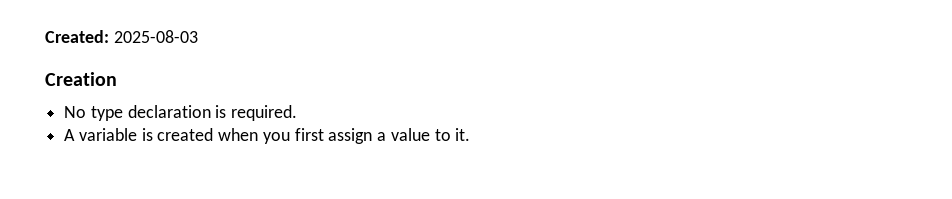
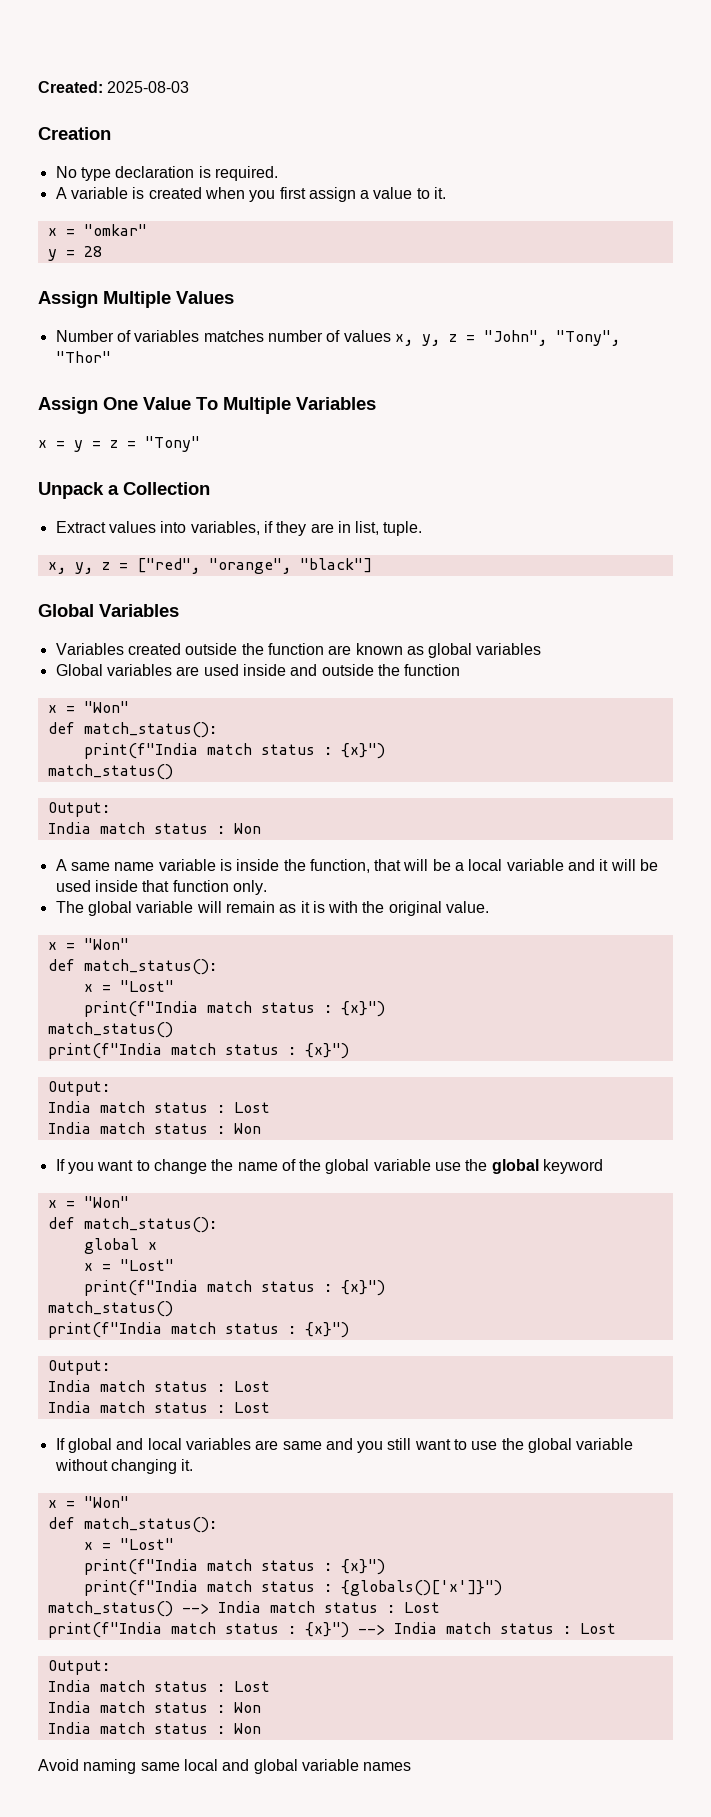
+ x = "omkar"
+ y = 28
+ Assign Multiple Values
+ Number of variables matches number of values x, y, z = "John", "Tony", "Thor"
+ Assign One Value To Multiple Variables
+ x = y = z = "Tony"
+ Unpack a Collection
+ Extract values into variables, if they are in list, tuple.
+ x, y, z = ["red", "orange", "black"]
+ Global Variables
+ Variables created outside the function are known as global variables
+ Global variables are used inside and outside the function
+ x = "Won"
+ def match_status():
+ print(f"India match status : {x}")
+ match_status()
+ Output:
+ India match status : Won
+ A same name variable is inside the function, that will be a local variable and it will be used inside that function only.
+ The global variable will remain as it is with the original value.
+ x = "Won"
+ def match_status():
+ x = "Lost"
+ print(f"India match status : {x}")
+ match_status()
+ print(f"India match status : {x}")
+ Output:
+ India match status : Lost
+ India match status : Won
+ If you want to change the name of the global variable use the global keyword
+ x = "Won"
+ def match_status():
+ global x
+ x = "Lost"
+ print(f"India match status : {x}")
+ match_status()
+ print(f"India match status : {x}")
+ Output:
+ India match status : Lost
+ India match status : Lost
+ If global and local variables are same and you still want to use the global variable without changing it.
+ x = "Won"
+ def match_status():
+ x = "Lost"
+ print(f"India match status : {x}")
+ print(f"India match status : {globals()['x']}")
+ match_status() --> India match status : Lost
+ print(f"India match status : {x}") --> India match status : Lost
+ Output:
+ India match status : Lost
+ India match status : Won
+ India match status : Won
+ Avoid naming same local and global variable names

